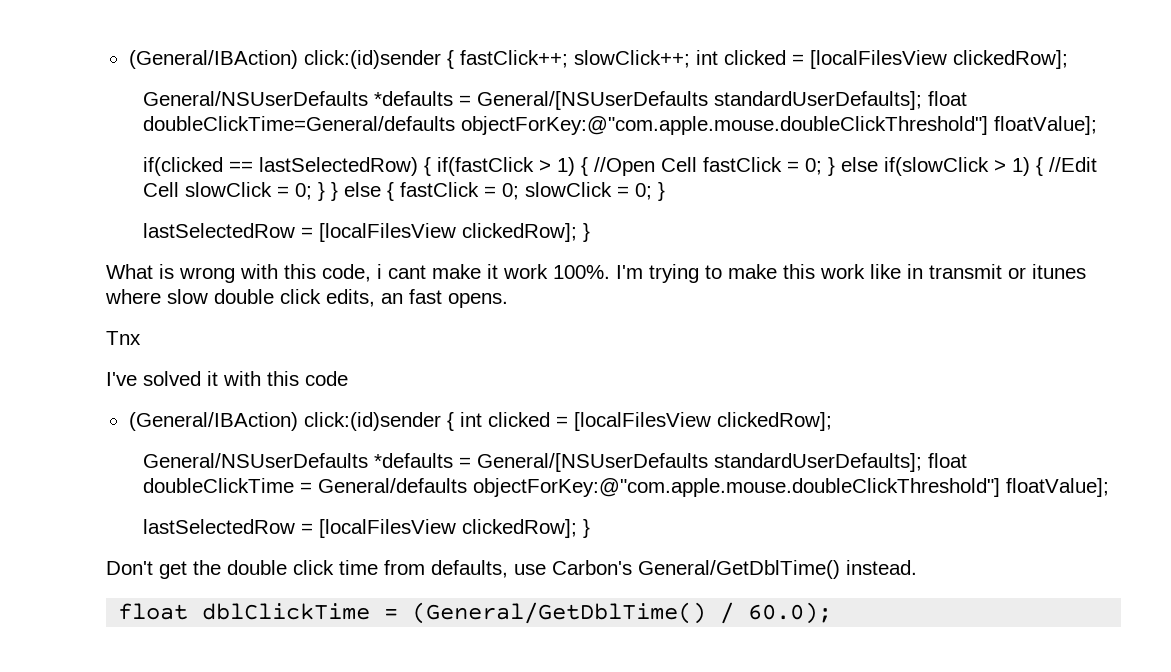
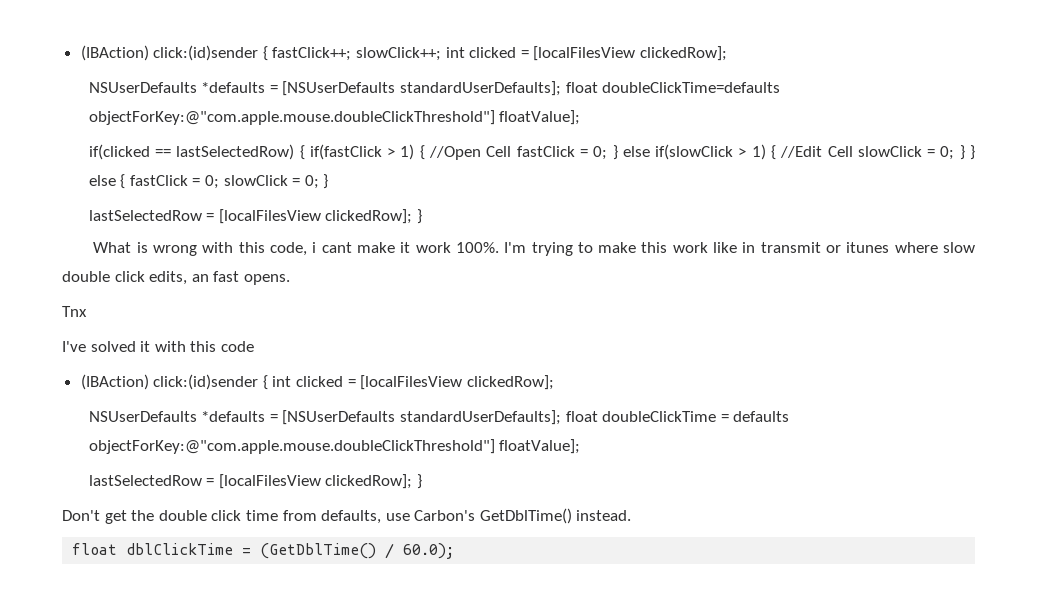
- (General/IBAction) click:(id)sender { fastClick++; slowClick++; int clicked = [localFilesView clickedRow];
+ (IBAction) click:(id)sender { fastClick++; slowClick++; int clicked = [localFilesView clickedRow];
- General/NSUserDefaults *defaults = General/[NSUserDefaults standardUserDefaults]; float doubleClickTime=General/defaults objectForKey:@"com.apple.mouse.doubleClickThreshold"] floatValue];
+ NSUserDefaults *defaults = [NSUserDefaults standardUserDefaults]; float doubleClickTime=defaults objectForKey:@"com.apple.mouse.doubleClickThreshold"] floatValue];
- (General/IBAction) click:(id)sender { int clicked = [localFilesView clickedRow];
+ (IBAction) click:(id)sender { int clicked = [localFilesView clickedRow];
- General/NSUserDefaults *defaults = General/[NSUserDefaults standardUserDefaults]; float doubleClickTime = General/defaults objectForKey:@"com.apple.mouse.doubleClickThreshold"] floatValue];
+ NSUserDefaults *defaults = [NSUserDefaults standardUserDefaults]; float doubleClickTime = defaults objectForKey:@"com.apple.mouse.doubleClickThreshold"] floatValue];
- Don't get the double click time from defaults, use Carbon's General/GetDblTime() instead.
+ Don't get the double click time from defaults, use Carbon's GetDblTime() instead.
- float dblClickTime = (General/GetDblTime() / 60.0);
+ float dblClickTime = (GetDblTime() / 60.0);

